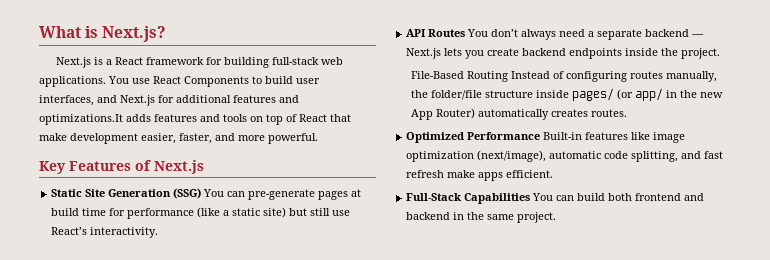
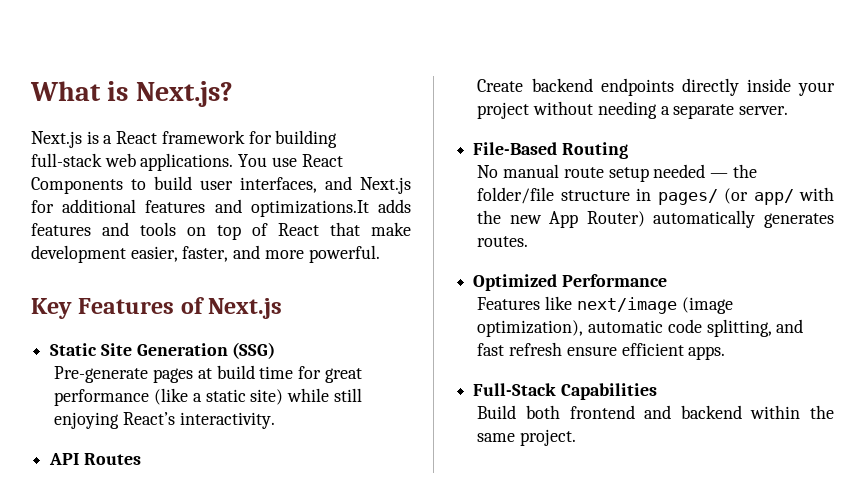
- Static Site Generation (SSG) You can pre-generate pages at build time for performance (like a static site) but still use React’s interactivity.
+ Static Site Generation (SSG)
+ Pre-generate pages at build time for great performance (like a static site) while still enjoying React’s interactivity.
- API Routes You don’t always need a separate backend — Next.js lets you create backend endpoints inside the project.
- File-Based Routing Instead of configuring routes manually, the folder/file structure inside pages/ (or app/ in the new App Router) automatically creates routes.
+ API Routes
+ Create backend endpoints directly inside your project without needing a separate server.
+ File-Based Routing
+ No manual route setup needed — the folder/file structure in pages/ (or app/ with the new App Router) automatically generates routes.
- Optimized Performance Built-in features like image optimization (next/image), automatic code splitting, and fast refresh make apps efficient.
+ Optimized Performance
+ Features like next/image (image optimization), automatic code splitting, and fast refresh ensure efficient apps.
- Full-Stack Capabilities You can build both frontend and backend in the same project.
+ Full-Stack Capabilities
+ Build both frontend and backend within the same project.

